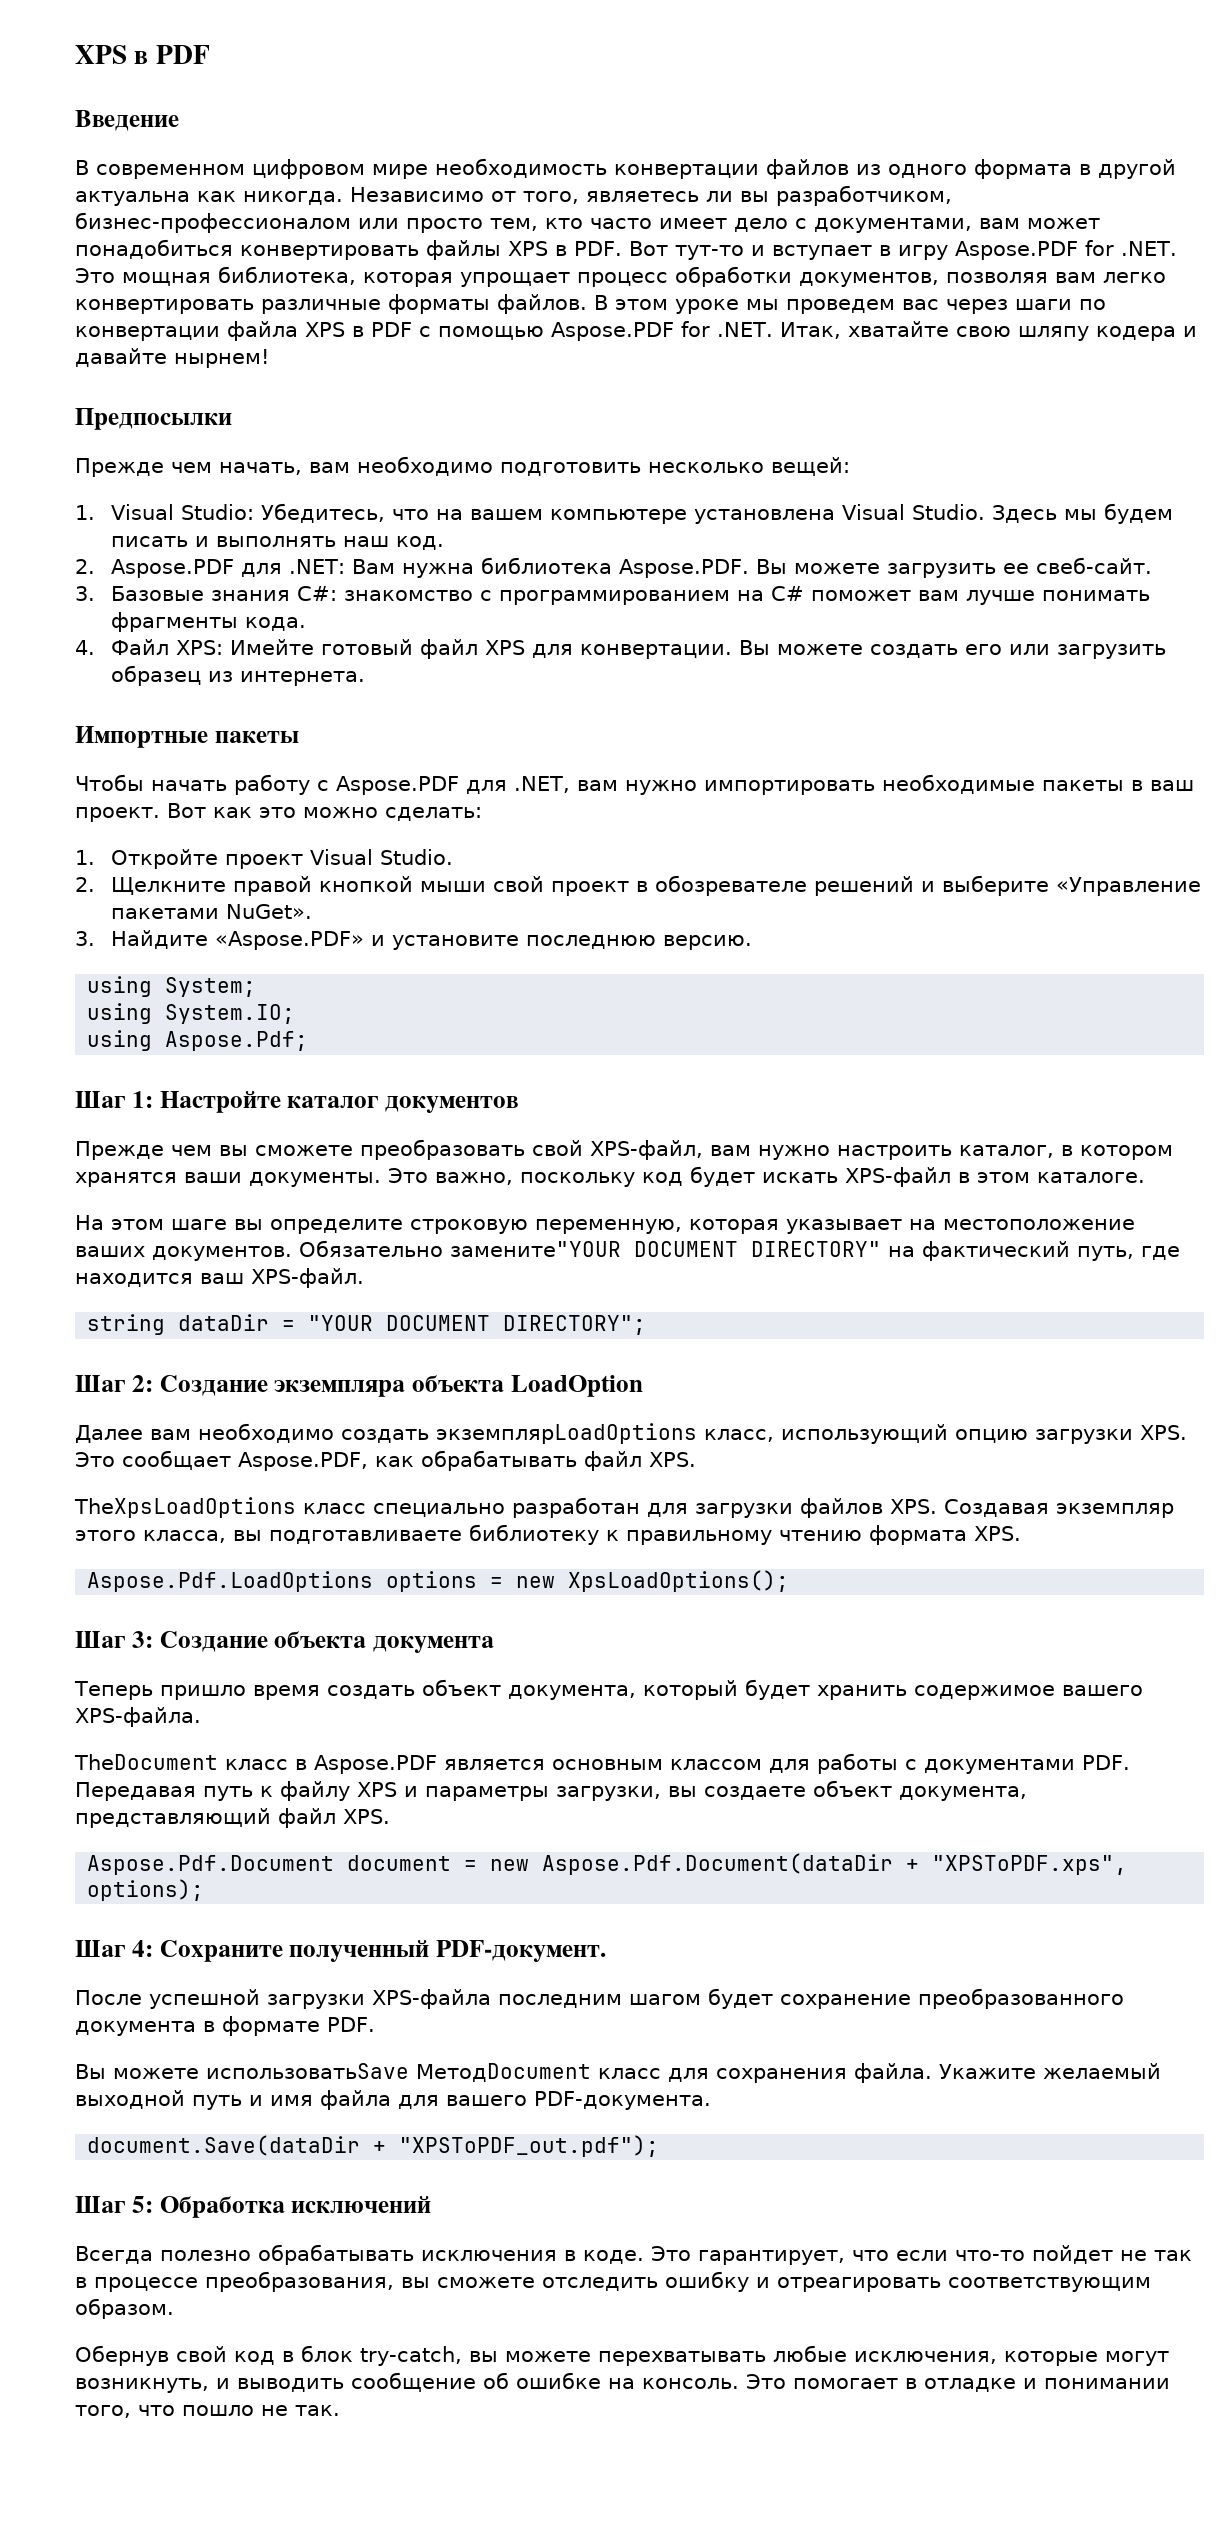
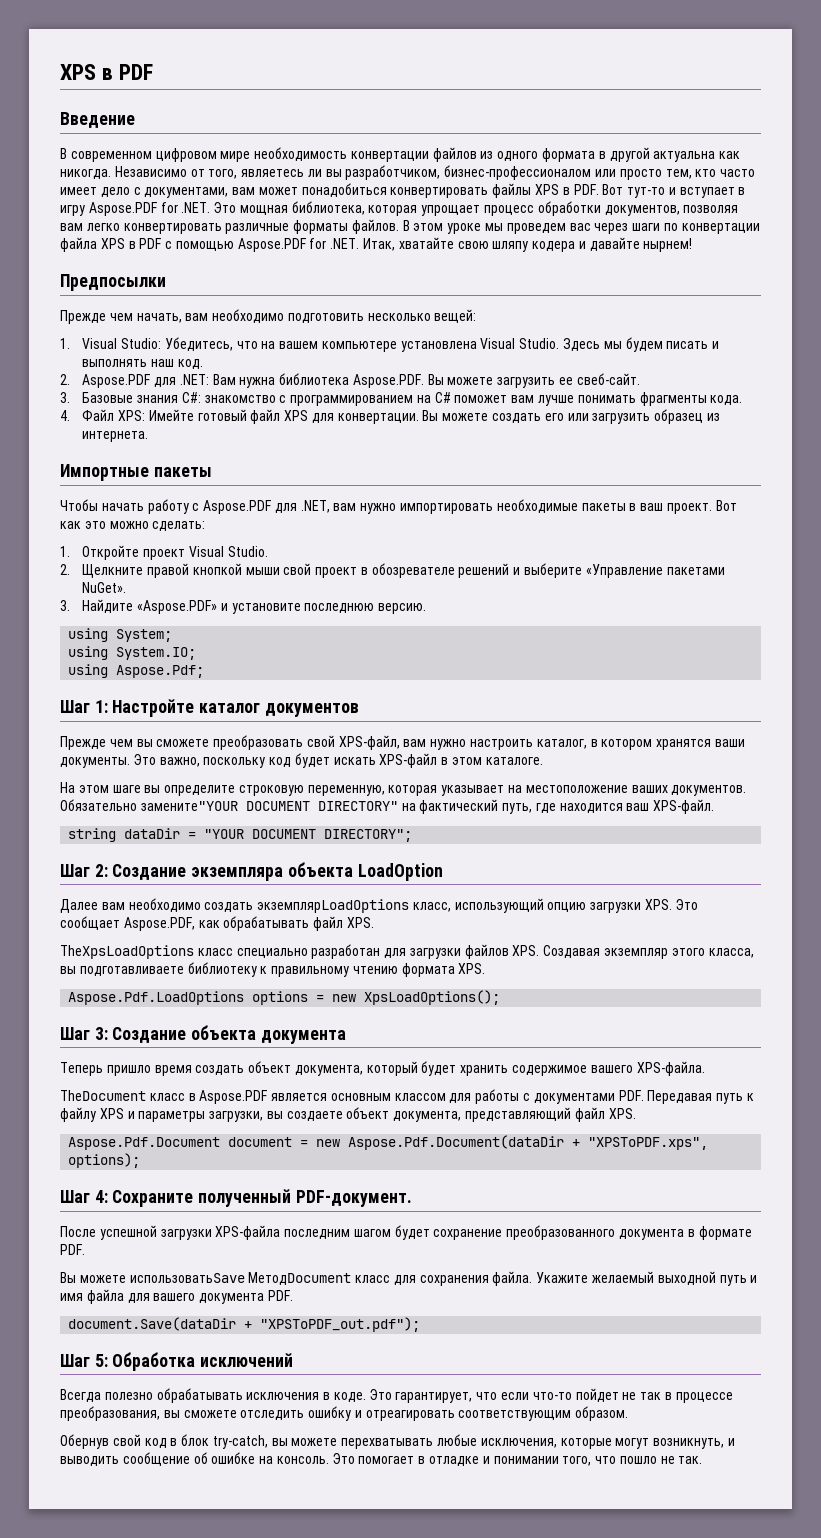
- Укажите желаемый выходной путь и имя файла для вашего PDF-документа.
+ Укажите желаемый выходной путь и имя файла для вашего документа PDF.

